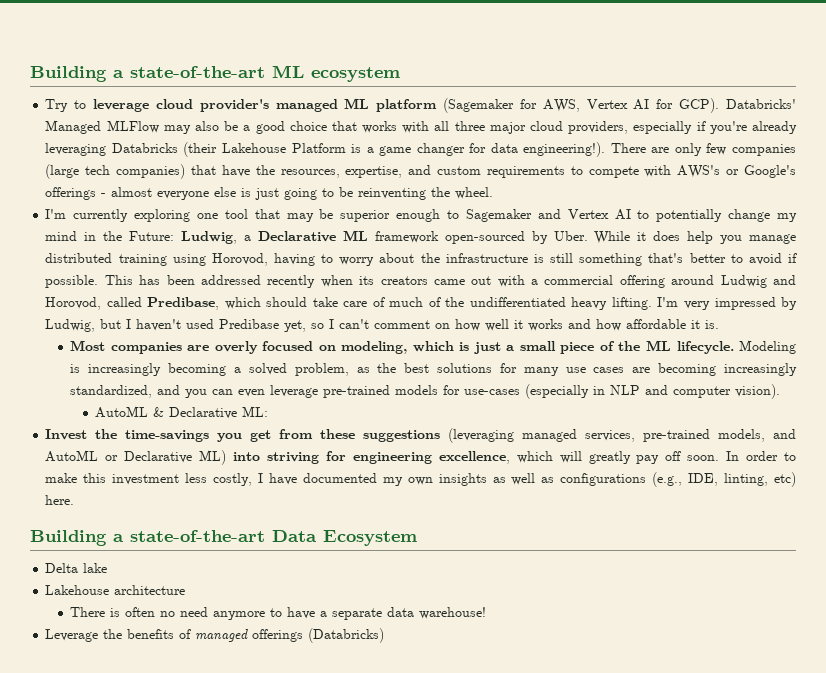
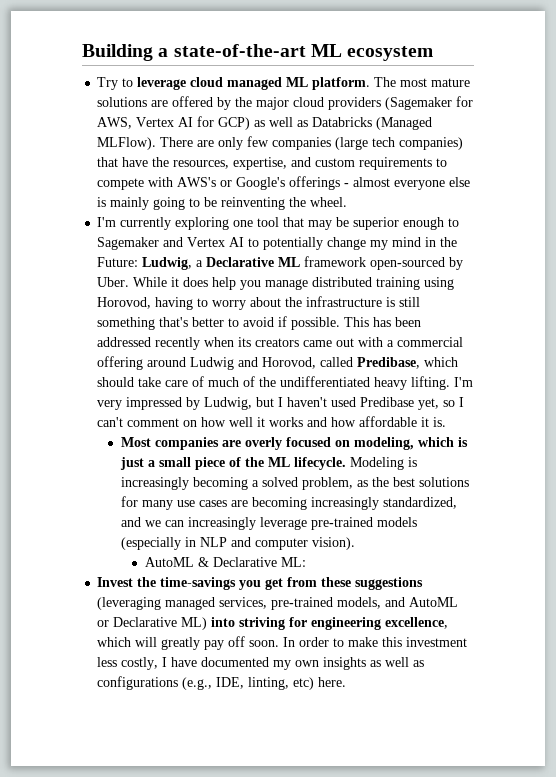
- Try to leverage cloud provider's managed ML platform (Sagemaker for AWS, Vertex AI for GCP). Databricks' Managed MLFlow may also be a good choice that works with all three major cloud providers, especially if you're already leveraging Databricks (their Lakehouse Platform is a game changer for data engineering!).
+ Try to leverage cloud managed ML platform. The most mature solutions are offered by the major cloud providers (Sagemaker for AWS, Vertex AI for GCP) as well as Databricks (Managed MLFlow).
- There are only few companies (large tech companies) that have the resources, expertise, and custom requirements to compete with AWS's or Google's offerings - almost everyone else is just going to be reinventing the wheel.
+ There are only few companies (large tech companies) that have the resources, expertise, and custom requirements to compete with AWS's or Google's offerings - almost everyone else is mainly going to be reinventing the wheel.
- Modeling is increasingly becoming a solved problem, as the best solutions for many use cases are becoming increasingly standardized, and you can even leverage pre-trained models for use-cases (especially in NLP and computer vision).
+ Modeling is increasingly becoming a solved problem, as the best solutions for many use cases are becoming increasingly standardized, and we can increasingly leverage pre-trained models (especially in NLP and computer vision).
- Building a state-of-the-art Data Ecosystem
- Delta lake
- Lakehouse architecture
- There is often no need anymore to have a separate data warehouse!
- Leverage the benefits of managed offerings (Databricks)

